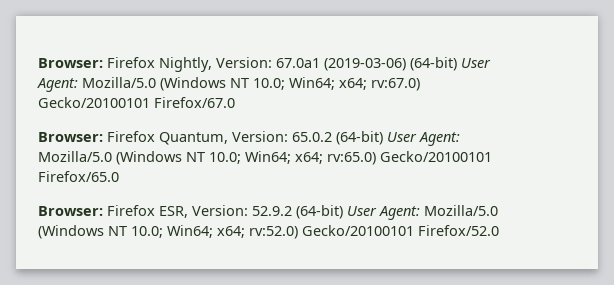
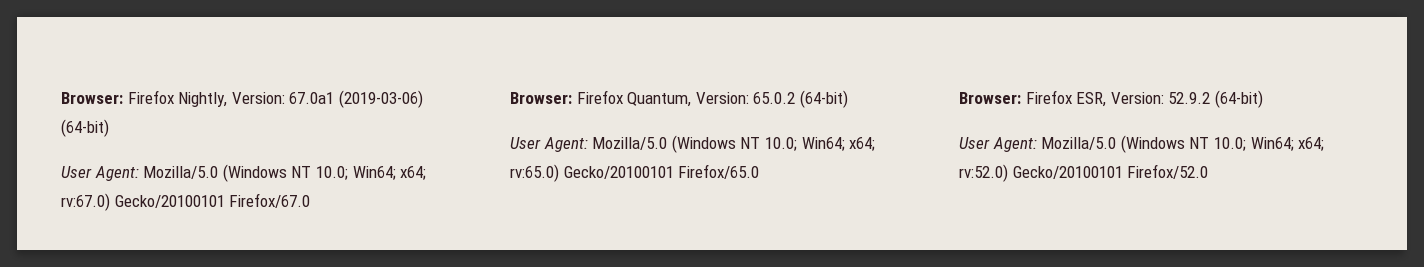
- Browser: Firefox Nightly, Version: 67.0a1 (2019-03-06) (64-bit) User Agent: Mozilla/5.0 (Windows NT 10.0; Win64; x64; rv:67.0) Gecko/20100101 Firefox/67.0
+ Browser: Firefox Nightly, Version: 67.0a1 (2019-03-06) (64-bit)
+ User Agent: Mozilla/5.0 (Windows NT 10.0; Win64; x64; rv:67.0) Gecko/20100101 Firefox/67.0
- Browser: Firefox Quantum, Version: 65.0.2 (64-bit) User Agent: Mozilla/5.0 (Windows NT 10.0; Win64; x64; rv:65.0) Gecko/20100101 Firefox/65.0
+ Browser: Firefox Quantum, Version: 65.0.2 (64-bit)
+ User Agent: Mozilla/5.0 (Windows NT 10.0; Win64; x64; rv:65.0) Gecko/20100101 Firefox/65.0
- Browser: Firefox ESR, Version: 52.9.2 (64-bit) User Agent: Mozilla/5.0 (Windows NT 10.0; Win64; x64; rv:52.0) Gecko/20100101 Firefox/52.0
+ Browser: Firefox ESR, Version: 52.9.2 (64-bit)
+ User Agent: Mozilla/5.0 (Windows NT 10.0; Win64; x64; rv:52.0) Gecko/20100101 Firefox/52.0

